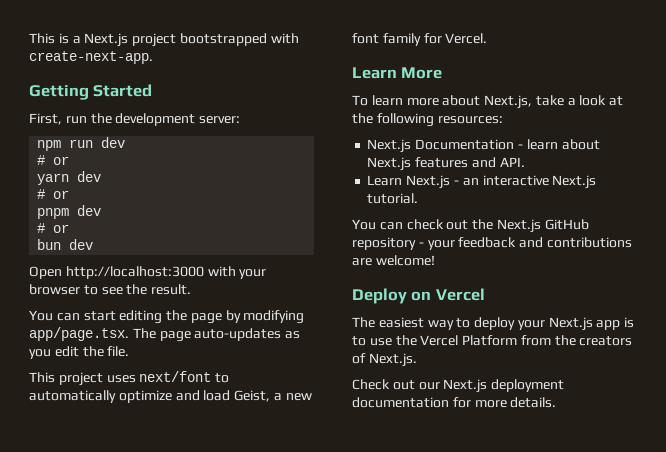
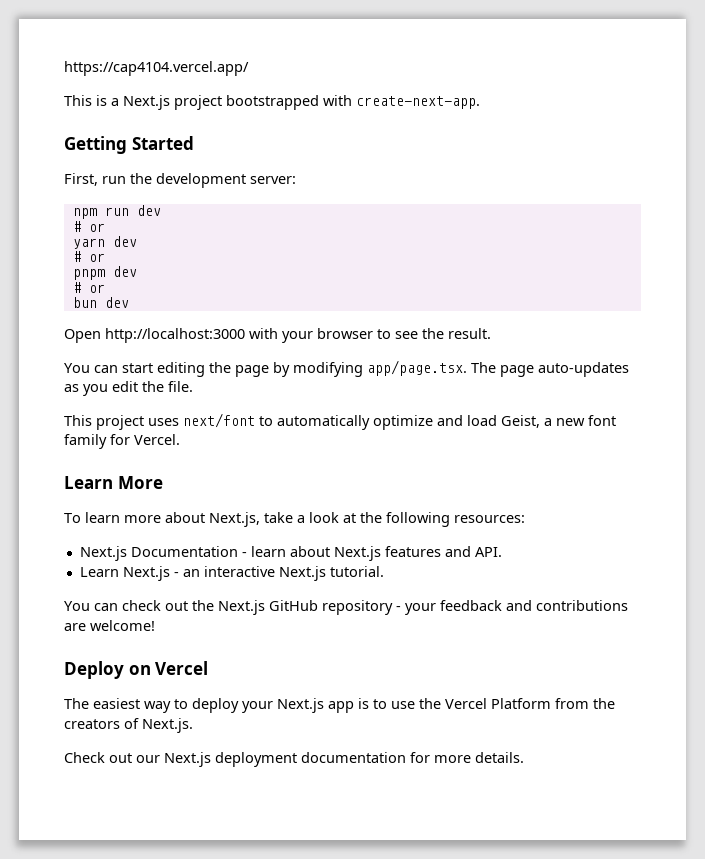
+ https://cap4104.vercel.app/

